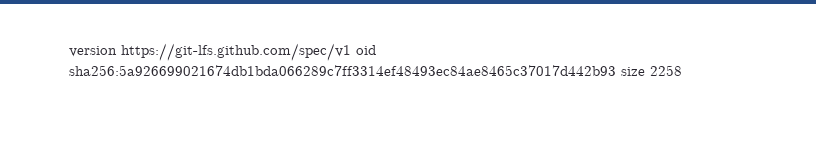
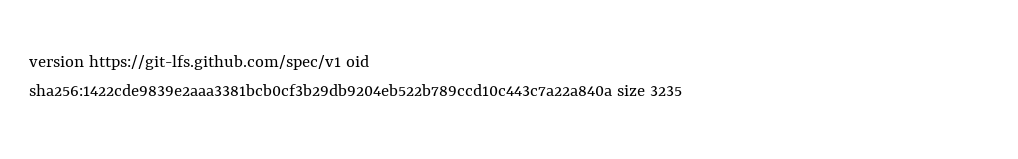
- version https://git-lfs.github.com/spec/v1 oid sha256:5a926699021674db1bda066289c7ff3314ef48493ec84ae8465c37017d442b93 size 2258
+ version https://git-lfs.github.com/spec/v1 oid sha256:1422cde9839e2aaa3381bcb0cf3b29db9204eb522b789ccd10c443c7a22a840a size 3235

